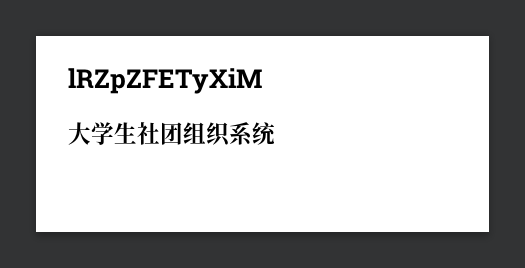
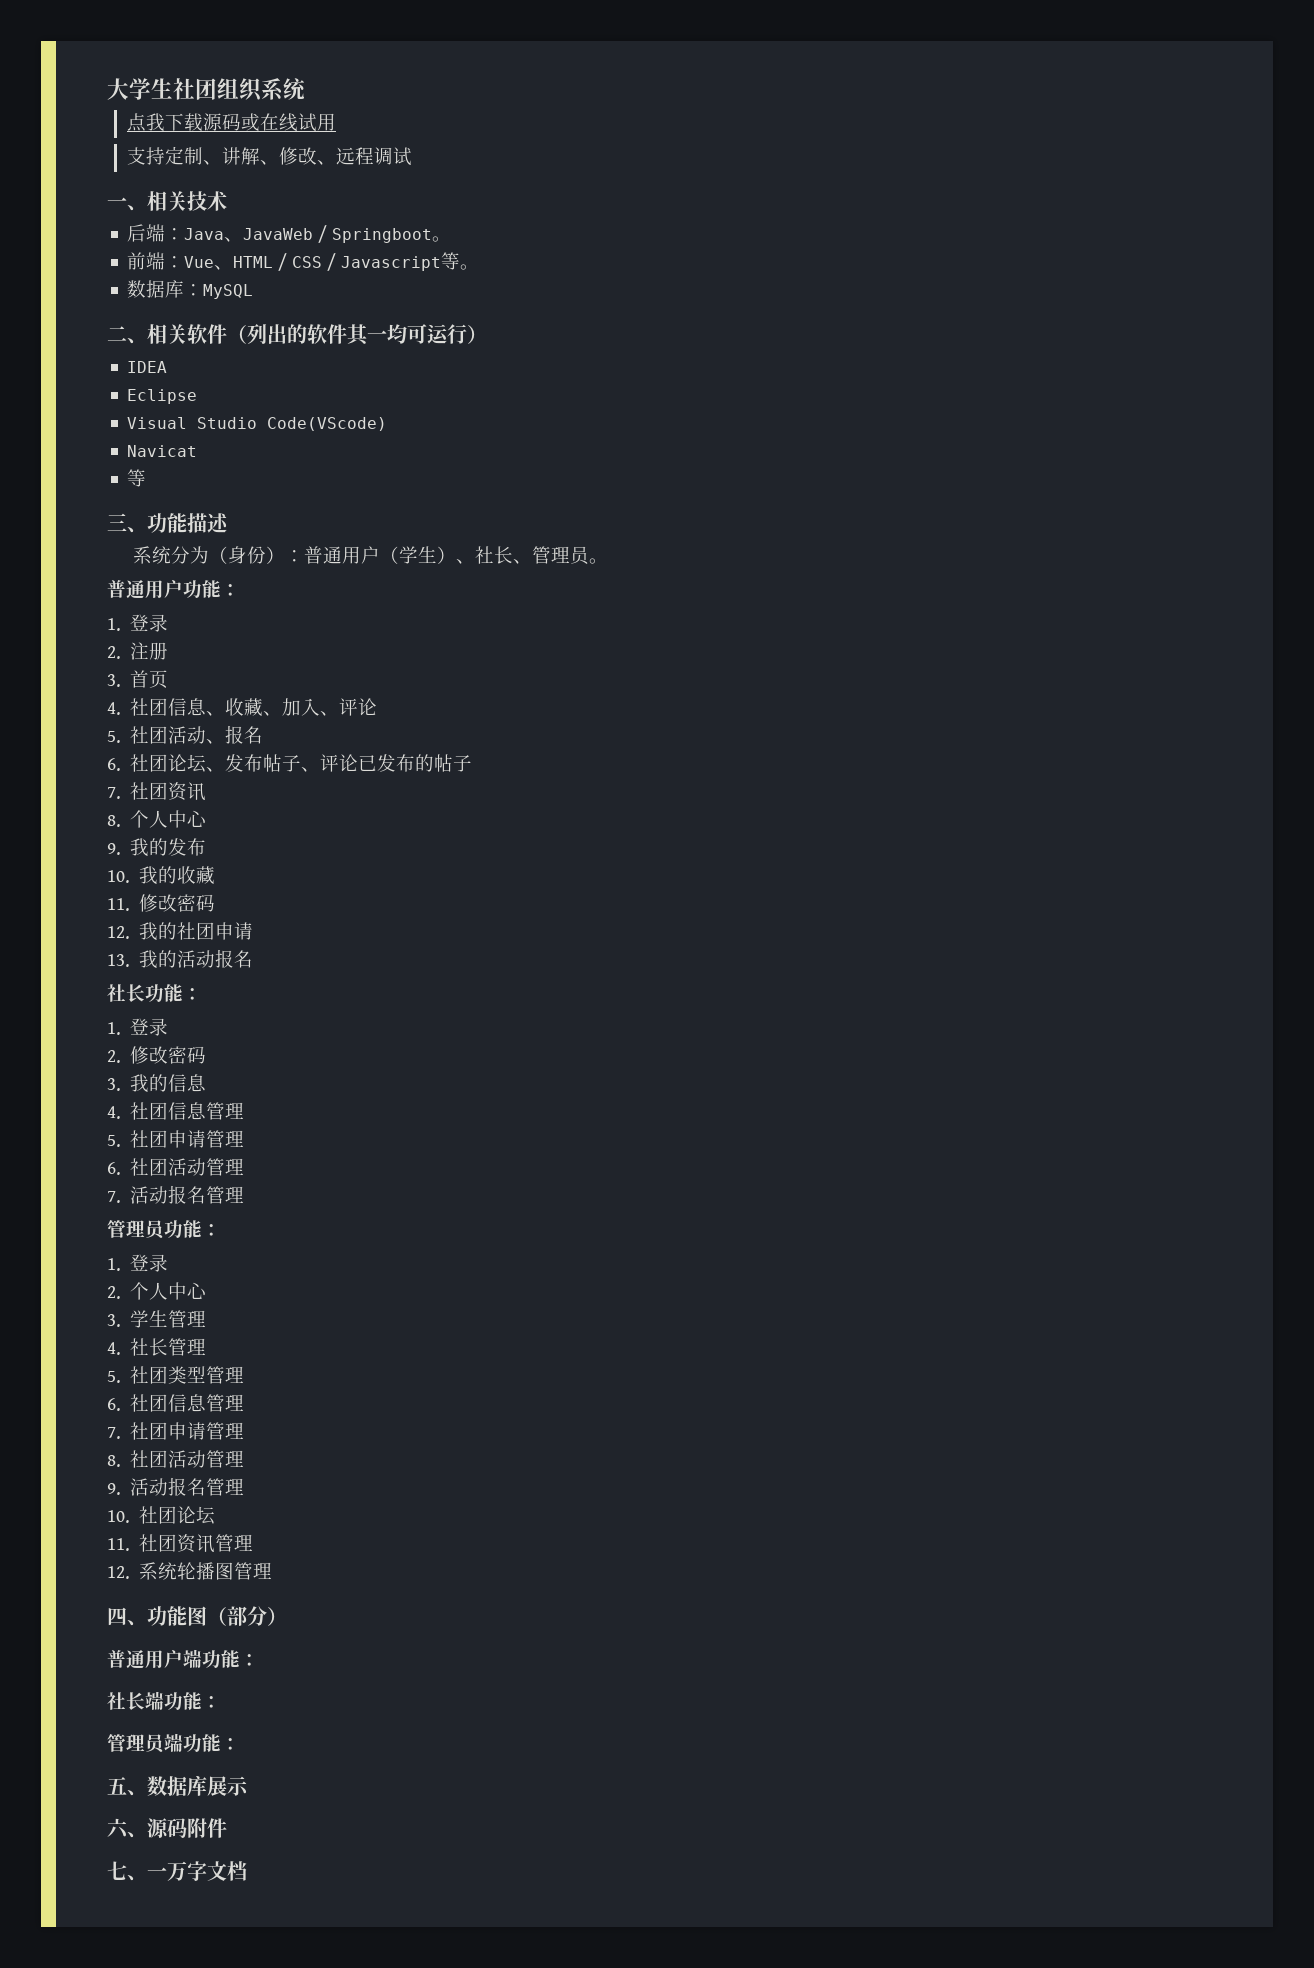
- lRZpZFETyXiM
+ 点我下载源码或在线试用
+ 支持定制、讲解、修改、远程调试
+ 一、相关技术
+ 后端：Java、JavaWeb / Springboot。
+ 前端：Vue、HTML / CSS / Javascript等。
+ 数据库：MySQL
+ 二、相关软件（列出的软件其一均可运行）
+ IDEA
+ Eclipse
+ Visual Studio Code(VScode)
+ Navicat
+ 等
+ 三、功能描述
+ 系统分为（身份）：普通用户（学生）、社长、管理员。
+ 普通用户功能：
+ 1.登录
+ 2.注册
+ 3.首页
+ 4.社团信息、收藏、加入、评论
+ 5.社团活动、报名
+ 6.社团论坛、发布帖子、评论已发布的帖子
+ 7.社团资讯
+ 8.个人中心
+ 9.我的发布
+ 10.我的收藏
+ 11.修改密码
+ 12.我的社团申请
+ 13.我的活动报名
+ 社长功能：
+ 1.登录
+ 2.修改密码
+ 3.我的信息
+ 4.社团信息管理
+ 5.社团申请管理
+ 6.社团活动管理
+ 7.活动报名管理
+ 管理员功能：
+ 1.登录
+ 2.个人中心
+ 3.学生管理
+ 4.社长管理
+ 5.社团类型管理
+ 6.社团信息管理
+ 7.社团申请管理
+ 8.社团活动管理
+ 9.活动报名管理
+ 10.社团论坛
+ 11.社团资讯管理
+ 12.系统轮播图管理
+ 四、功能图（部分）
+ 普通用户端功能：
+ 社长端功能：
+ 管理员端功能：
+ 五、数据库展示
+ 六、源码附件
+ 七、一万字文档

